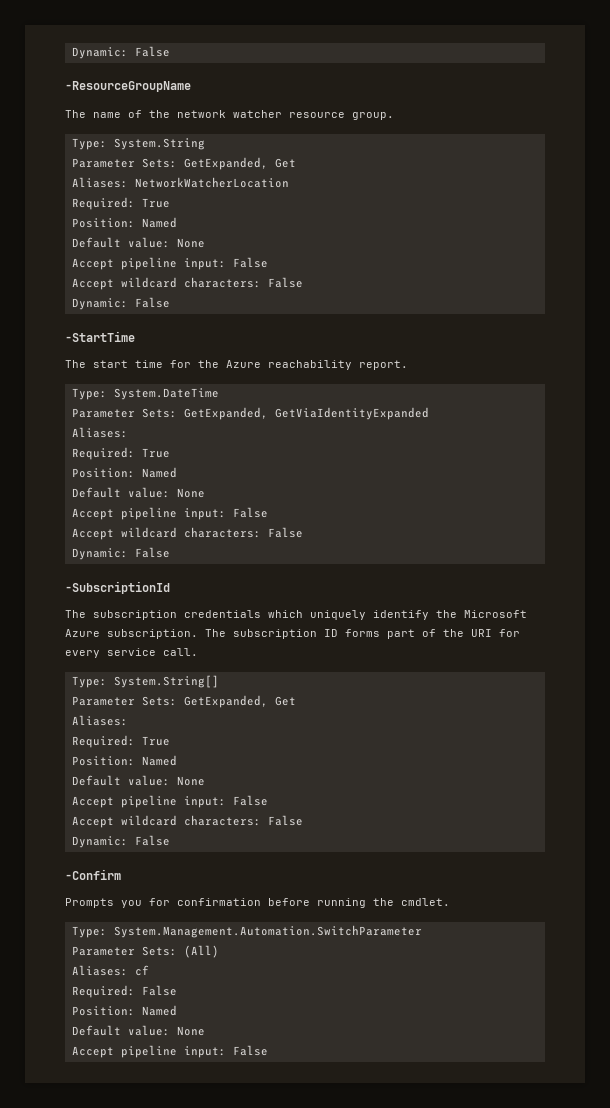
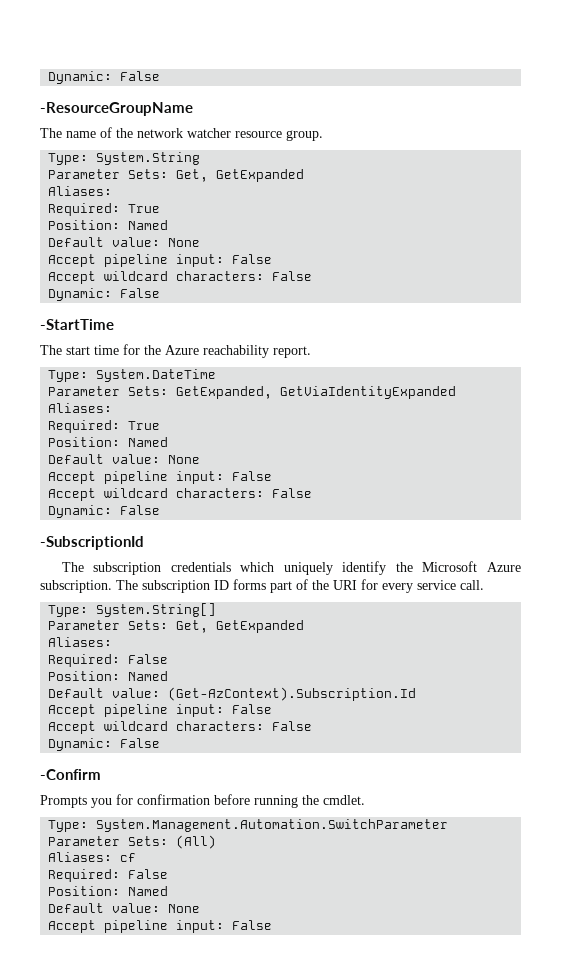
  Type: System.String
- Parameter Sets: GetExpanded, Get
- Aliases: NetworkWatcherLocation
+ Parameter Sets: Get, GetExpanded
+ Aliases:
  Type: System.String[]
- Parameter Sets: GetExpanded, Get
+ Parameter Sets: Get, GetExpanded
  Aliases:
- Required: True
+ Required: False
  Position: Named
- Default value: None
+ Default value: (Get-AzContext).Subscription.Id

